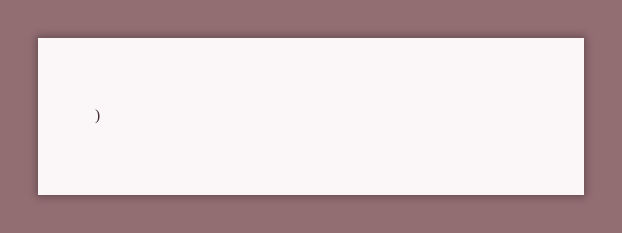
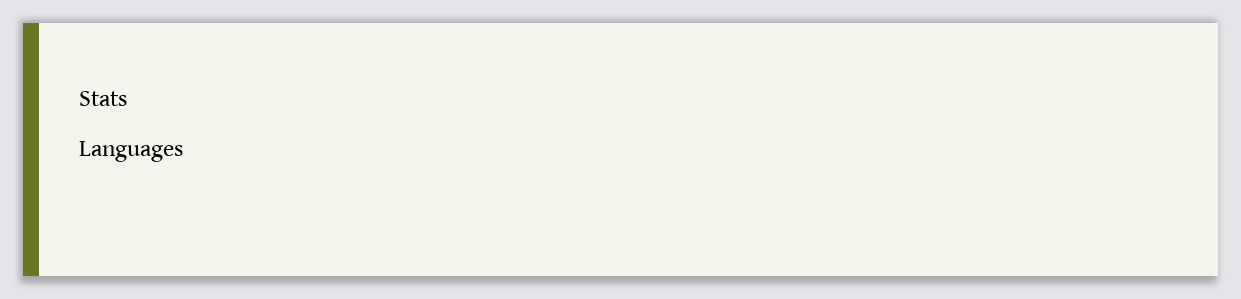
- )
+ Stats
+ Languages

